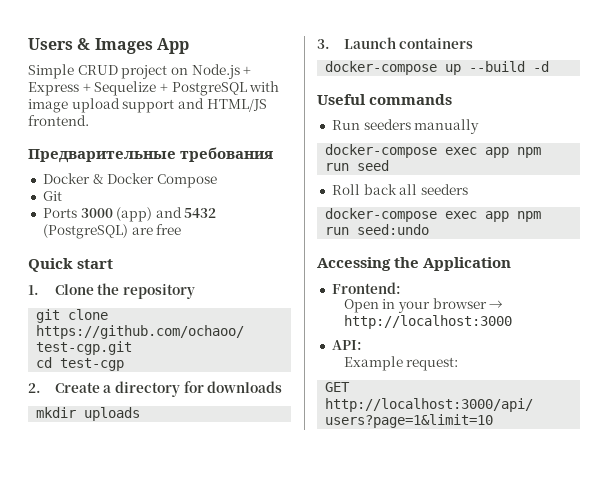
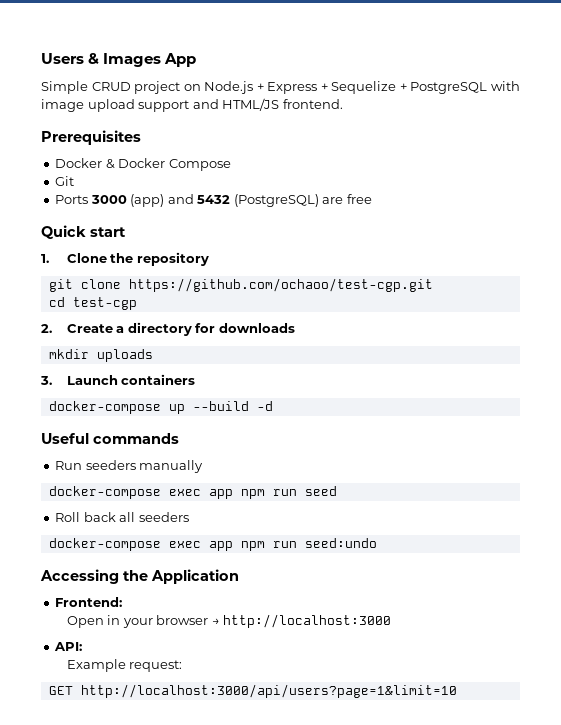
- Предварительные требования
+ Prerequisites

